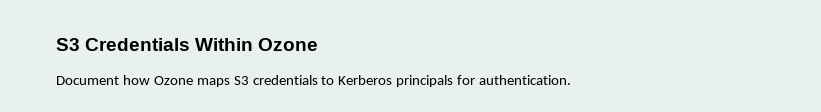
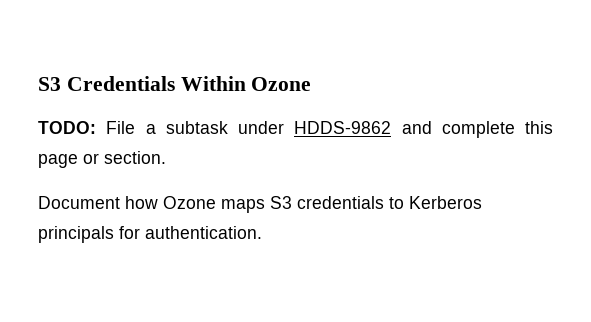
+ TODO: File a subtask under HDDS-9862 and complete this page or section.

